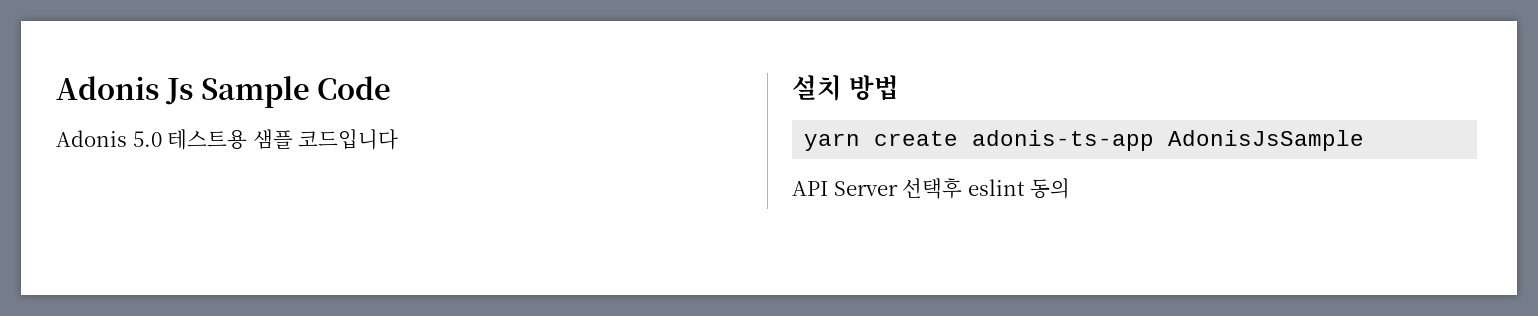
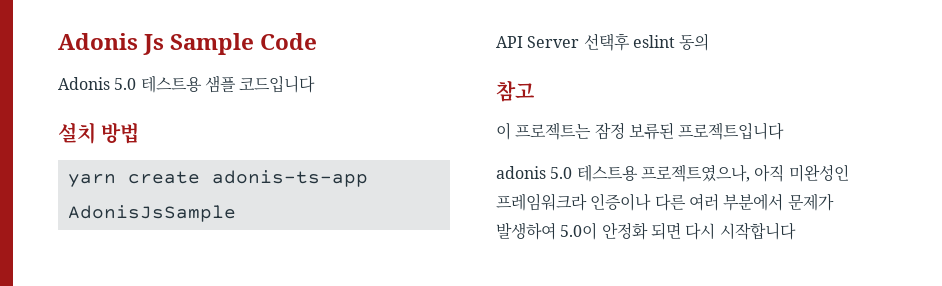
+ 참고
+ 이 프로젝트는 잠정 보류된 프로젝트입니다
+ adonis 5.0 테스트용 프로젝트였으나, 아직 미완성인 프레임워크라 인증이나 다른 여러 부분에서 문제가 발생하여 5.0이 안정화 되면 다시 시작합니다

